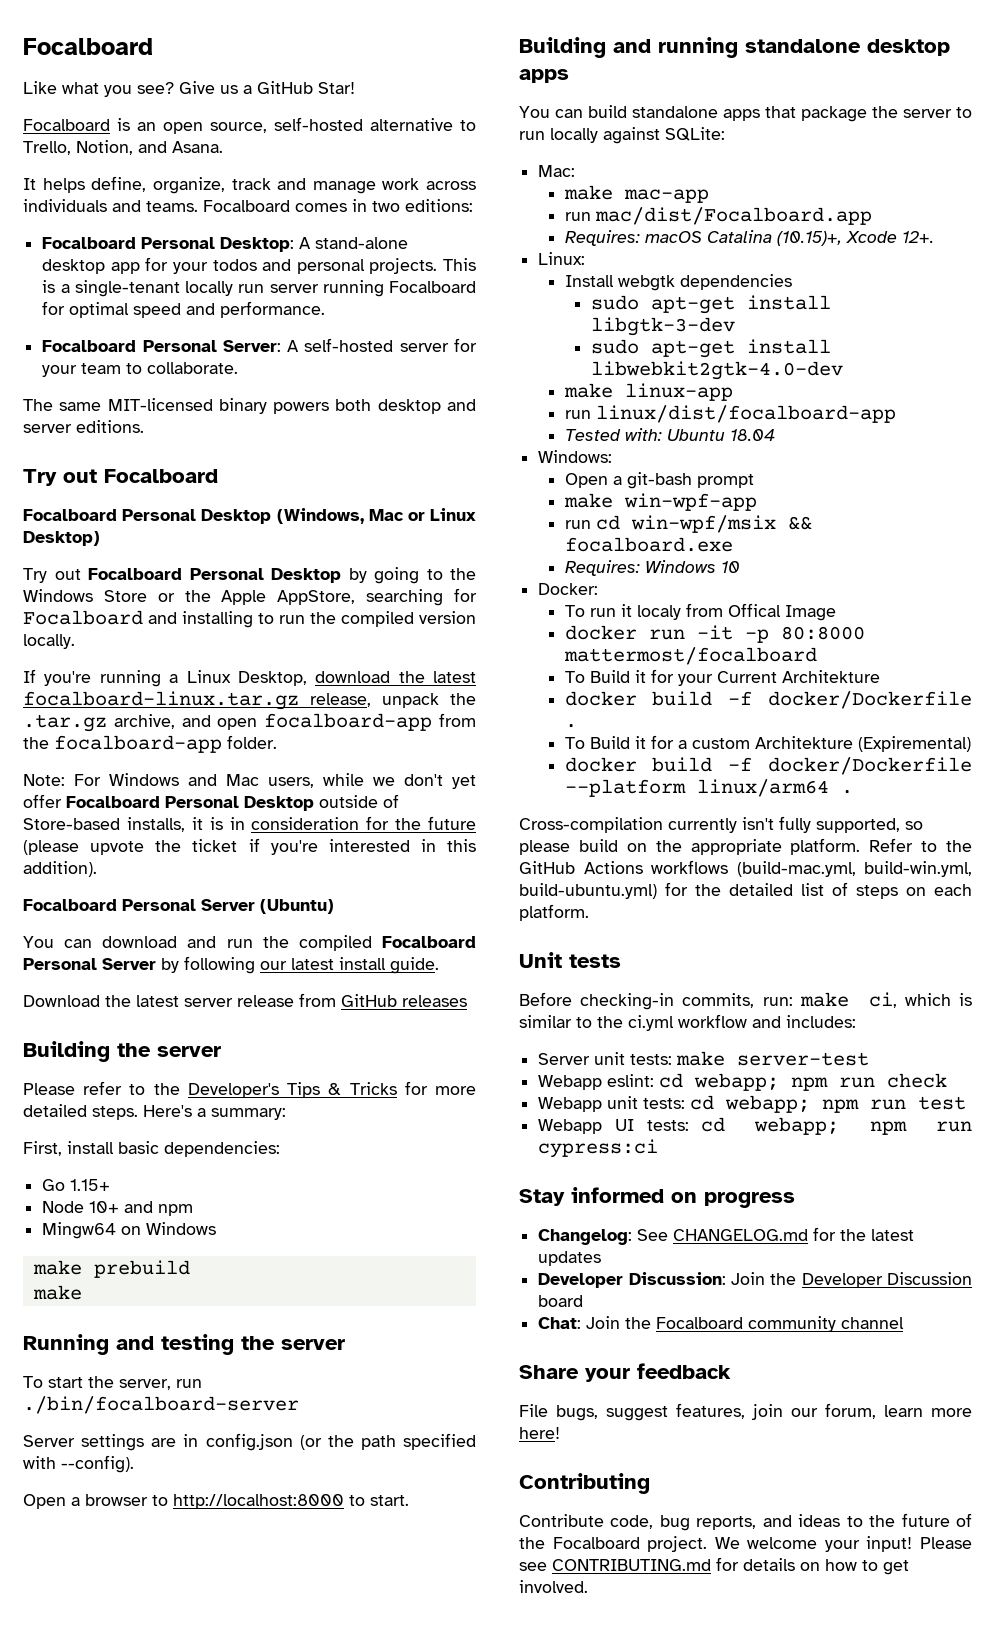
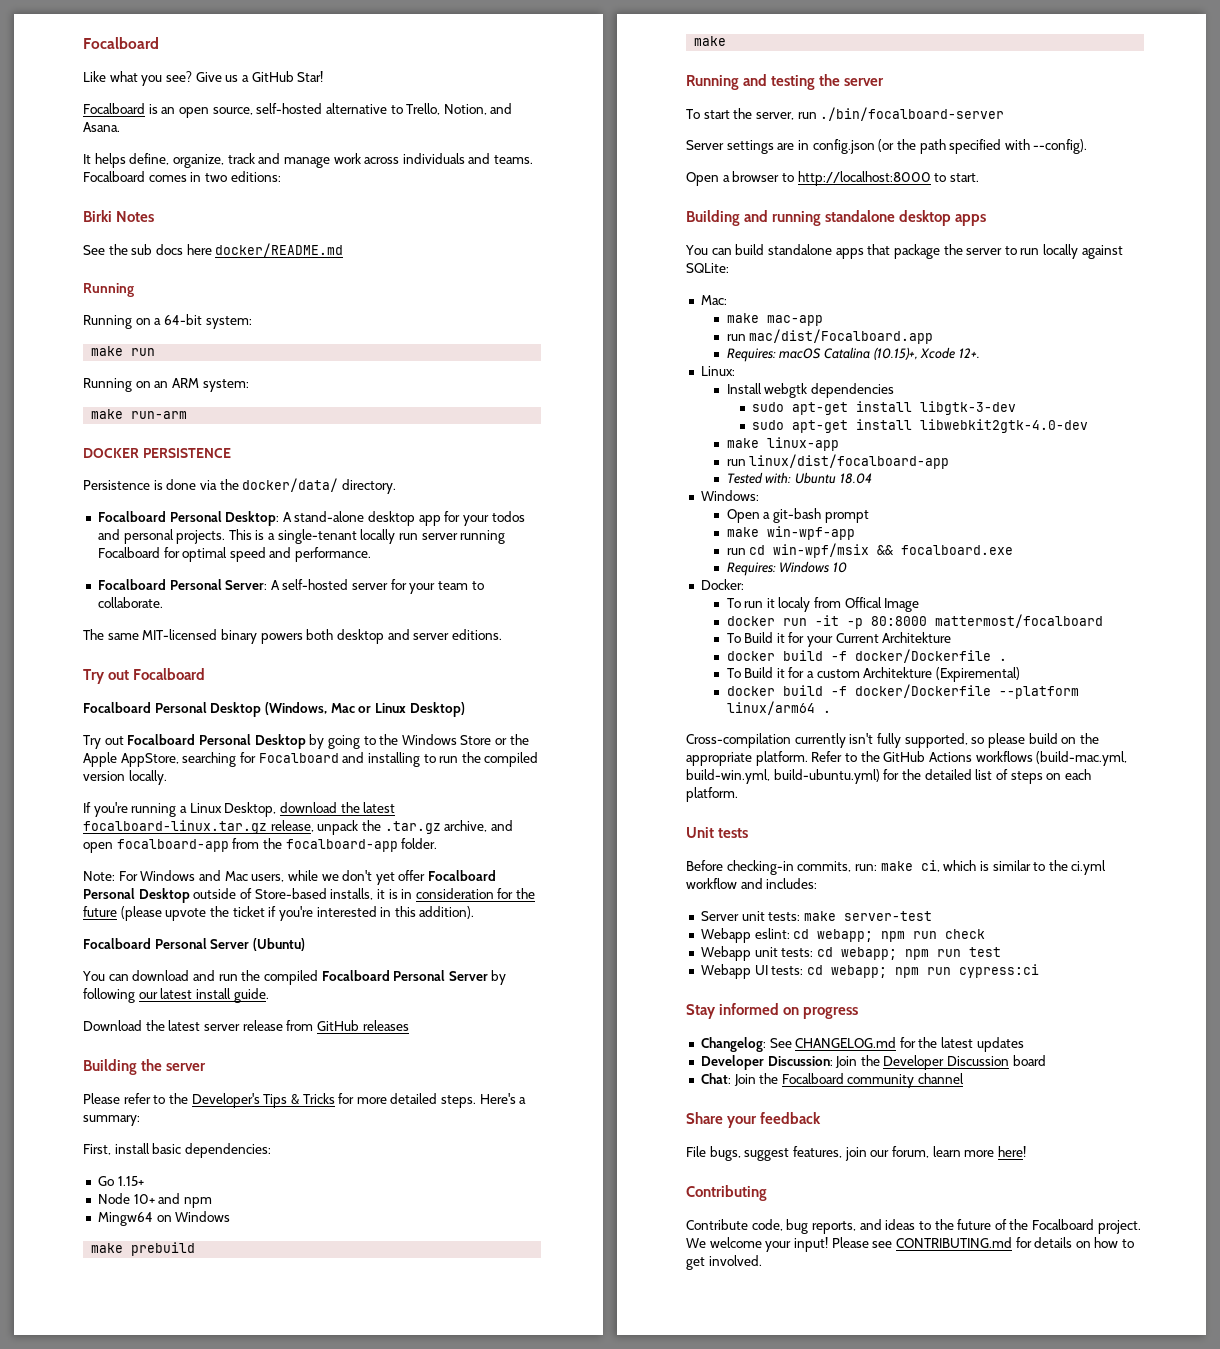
+ Birki Notes
+ See the sub docs here docker/README.md
+ Running
+ Running on a 64-bit system:
+ make run
+ Running on an ARM system:
+ make run-arm
+ DOCKER PERSISTENCE
+ Persistence is done via the docker/data/ directory.

